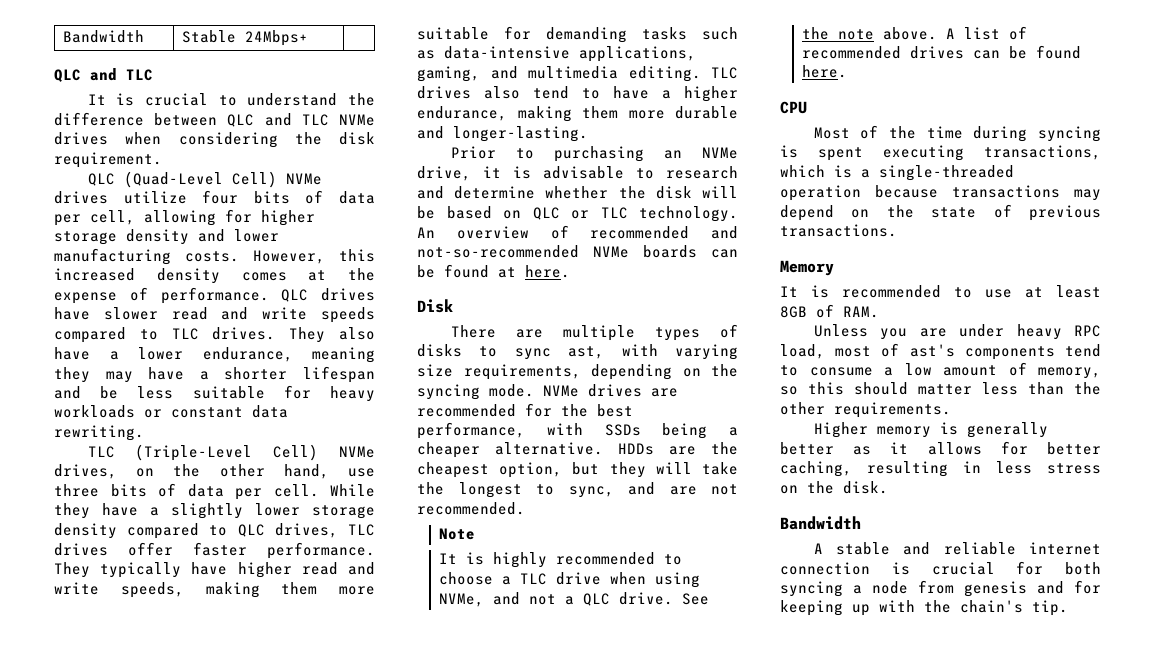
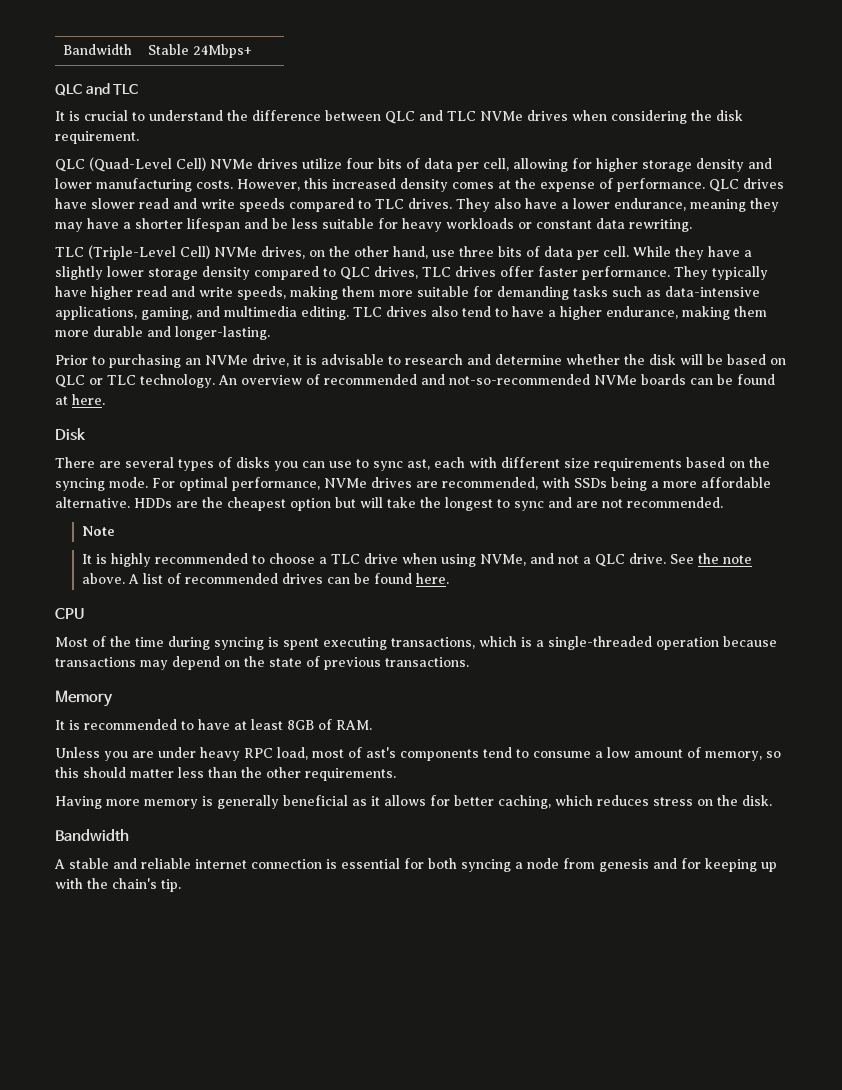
- There are multiple types of disks to sync ast, with varying size requirements, depending on the syncing mode. NVMe drives are recommended for the best performance, with SSDs being a cheaper alternative.
+ There are several types of disks you can use to sync ast, each with different size requirements based on the syncing mode. For optimal performance, NVMe drives are recommended, with SSDs being a more affordable alternative.
- HDDs are the cheapest option, but they will take the longest to sync, and are not recommended.
+ HDDs are the cheapest option but will take the longest to sync and are not recommended.
- It is recommended to use at least 8GB of RAM.
+ It is recommended to have at least 8GB of RAM.
- Higher memory is generally better as it allows for better caching, resulting in less stress on the disk.
+ Having more memory is generally beneficial as it allows for better caching, which reduces stress on the disk.
- A stable and reliable internet connection is crucial for both syncing a node from genesis and for keeping up with the chain's tip.
+ A stable and reliable internet connection is essential for both syncing a node from genesis and for keeping up with the chain's tip.

